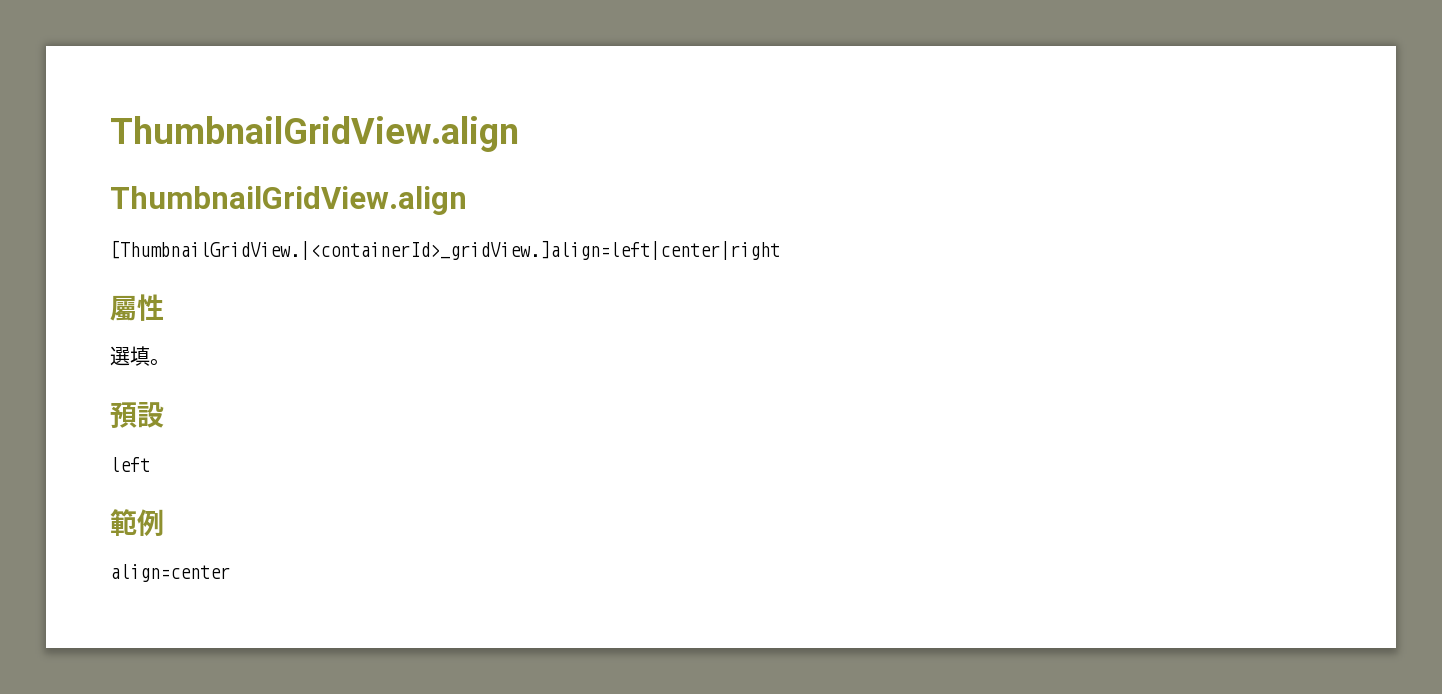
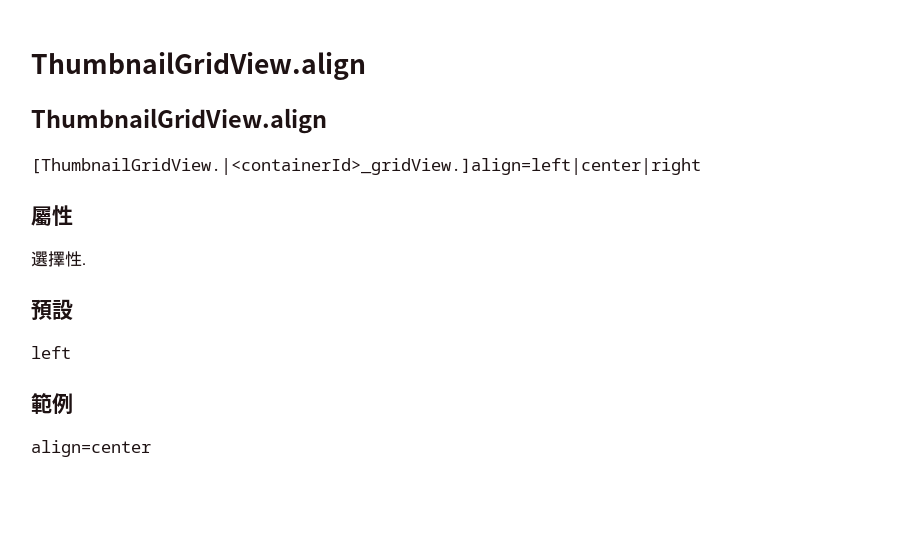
- 選填。
+ 選擇性.

